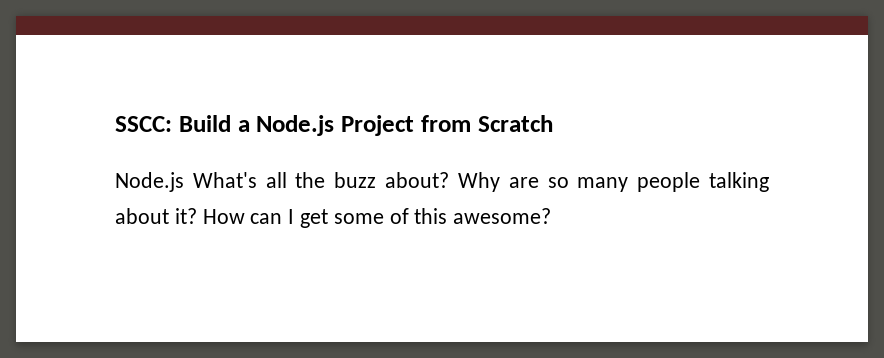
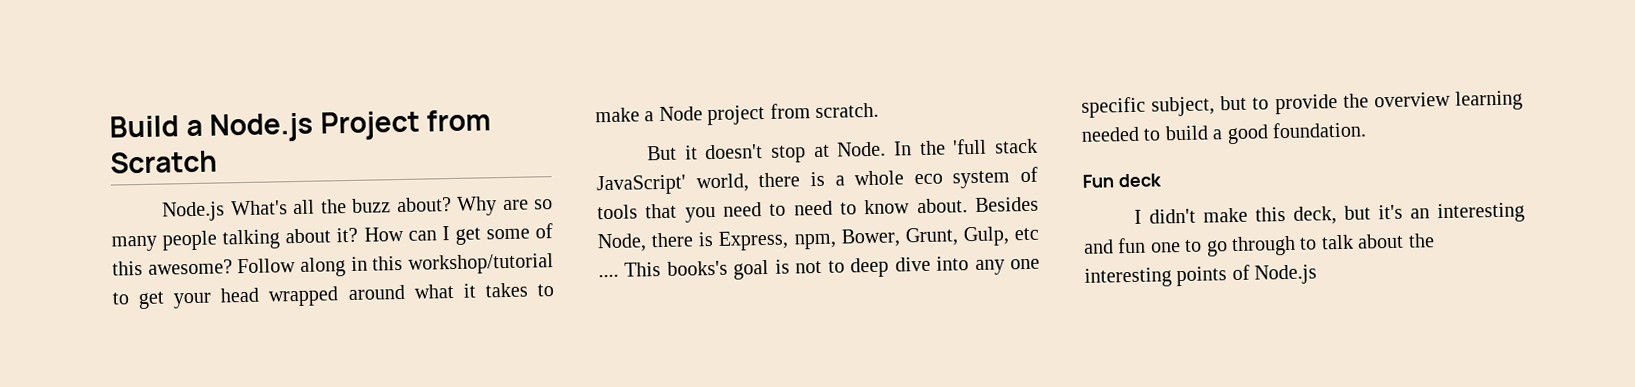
- SSCC: Build a Node.js Project from Scratch
+ Build a Node.js Project from Scratch
+ Follow along in this workshop/tutorial to get your head wrapped around what it takes to make a Node project from scratch.
+ But it doesn't stop at Node. In the 'full stack JavaScript' world, there is a whole eco system of tools that you need to need to know about. Besides Node, there is Express, npm, Bower, Grunt, Gulp, etc .... This books's goal is not to deep dive into any one specific subject, but to provide the overview learning needed to build a good foundation.
+ Fun deck
+ I didn't make this deck, but it's an interesting and fun one to go through to talk about the interesting points of Node.js

